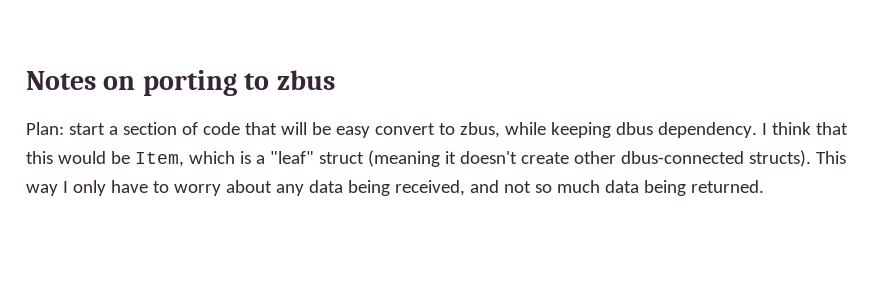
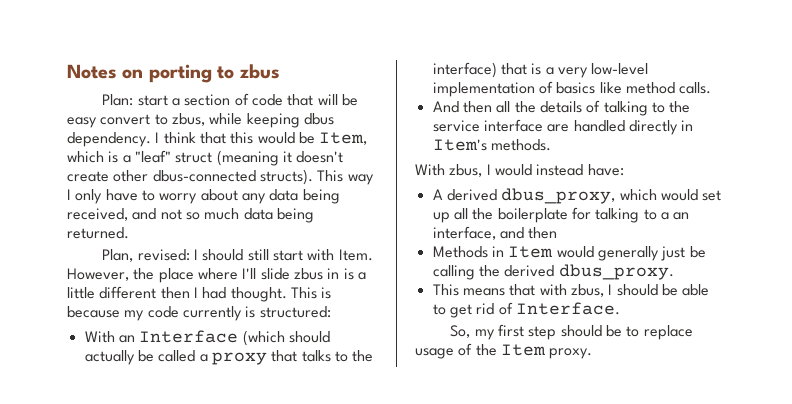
+ Plan, revised: I should still start with Item. However, the place where I'll slide zbus in is a little different then I had thought. This is because my code currently is structured:
+ With an Interface (which should actually be called a proxy that talks to the interface) that is a very low-level implementation of basics like method calls.
+ And then all the details of talking to the service interface are handled directly in Item's methods.
+ With zbus, I would instead have:
+ A derived dbus_proxy, which would set up all the boilerplate for talking to a an interface, and then
+ Methods in Item would generally just be calling the derived dbus_proxy.
+ This means that with zbus, I should be able to get rid of Interface.
+ So, my first step should be to replace usage of the Item proxy.

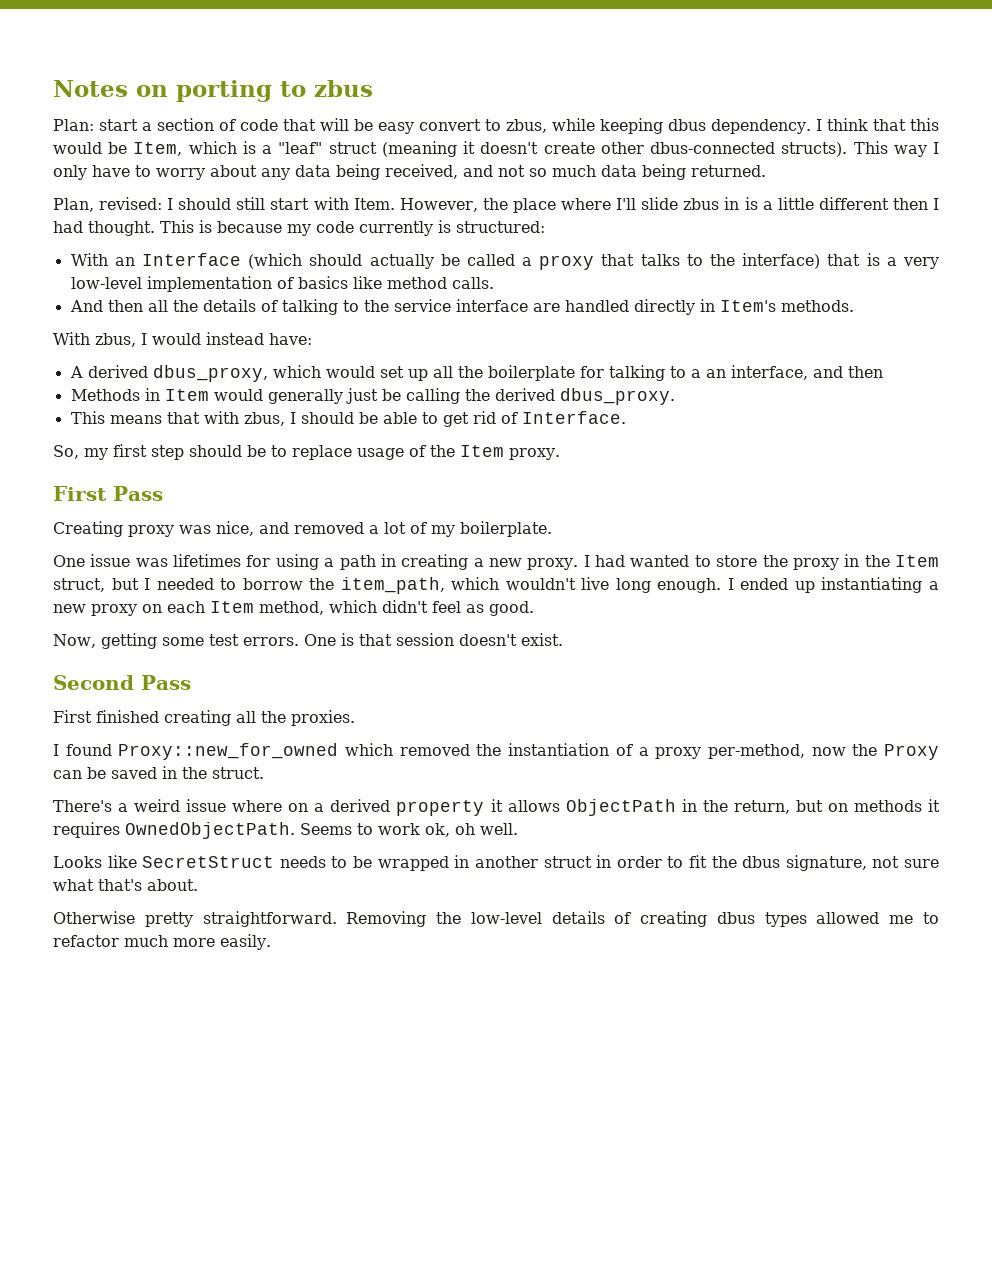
+ First Pass
+ Creating proxy was nice, and removed a lot of my boilerplate.
+ One issue was lifetimes for using a path in creating a new proxy. I had wanted to store the proxy in the Item struct, but I needed to borrow the item_path, which wouldn't live long enough. I ended up instantiating a new proxy on each Item method, which didn't feel as good.
+ Now, getting some test errors. One is that session doesn't exist.
+ Second Pass
+ First finished creating all the proxies.
+ I found Proxy::new_for_owned which removed the instantiation of a proxy per-method, now the Proxy can be saved in the struct.
+ There's a weird issue where on a derived property it allows ObjectPath in the return, but on methods it requires OwnedObjectPath. Seems to work ok, oh well.
+ Looks like SecretStruct needs to be wrapped in another struct in order to fit the dbus signature, not sure what that's about.
+ Otherwise pretty straightforward. Removing the low-level details of creating dbus types allowed me to refactor much more easily.

